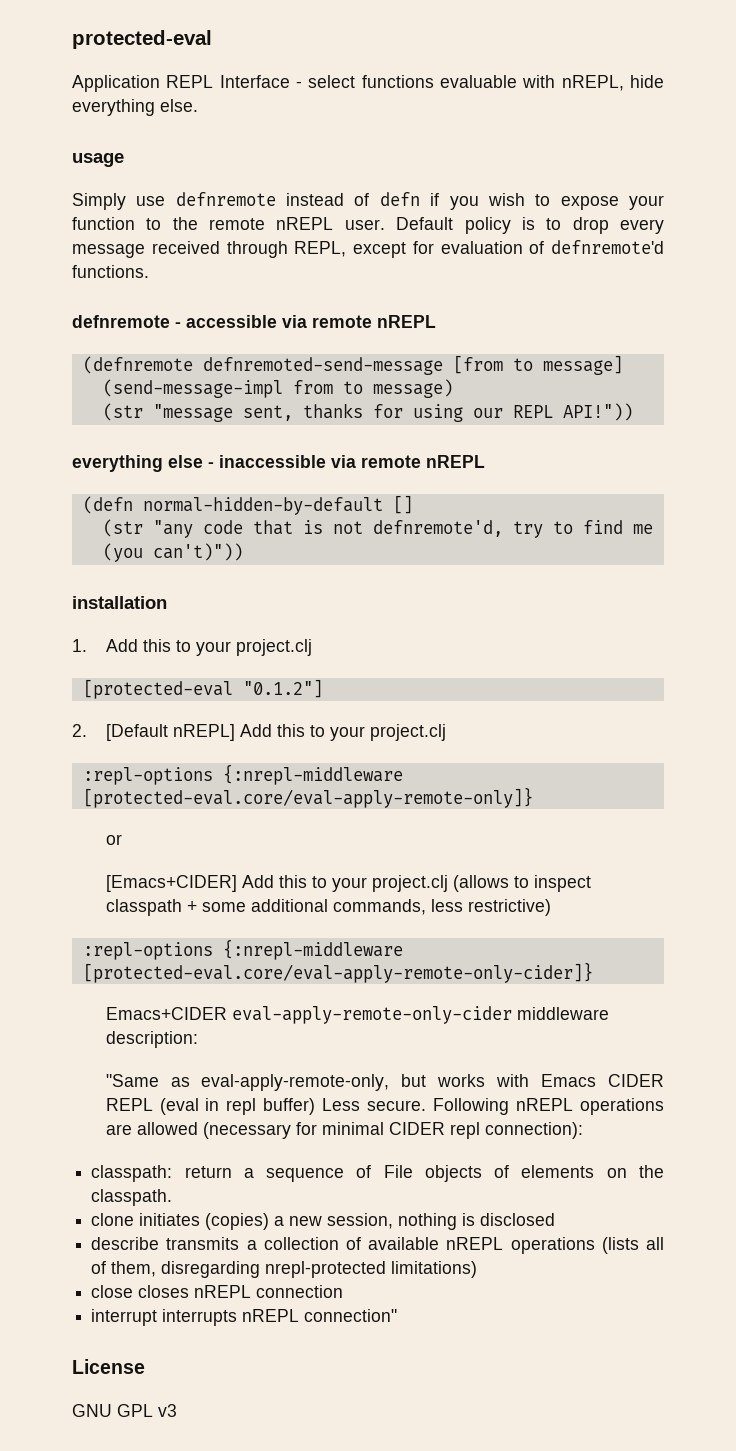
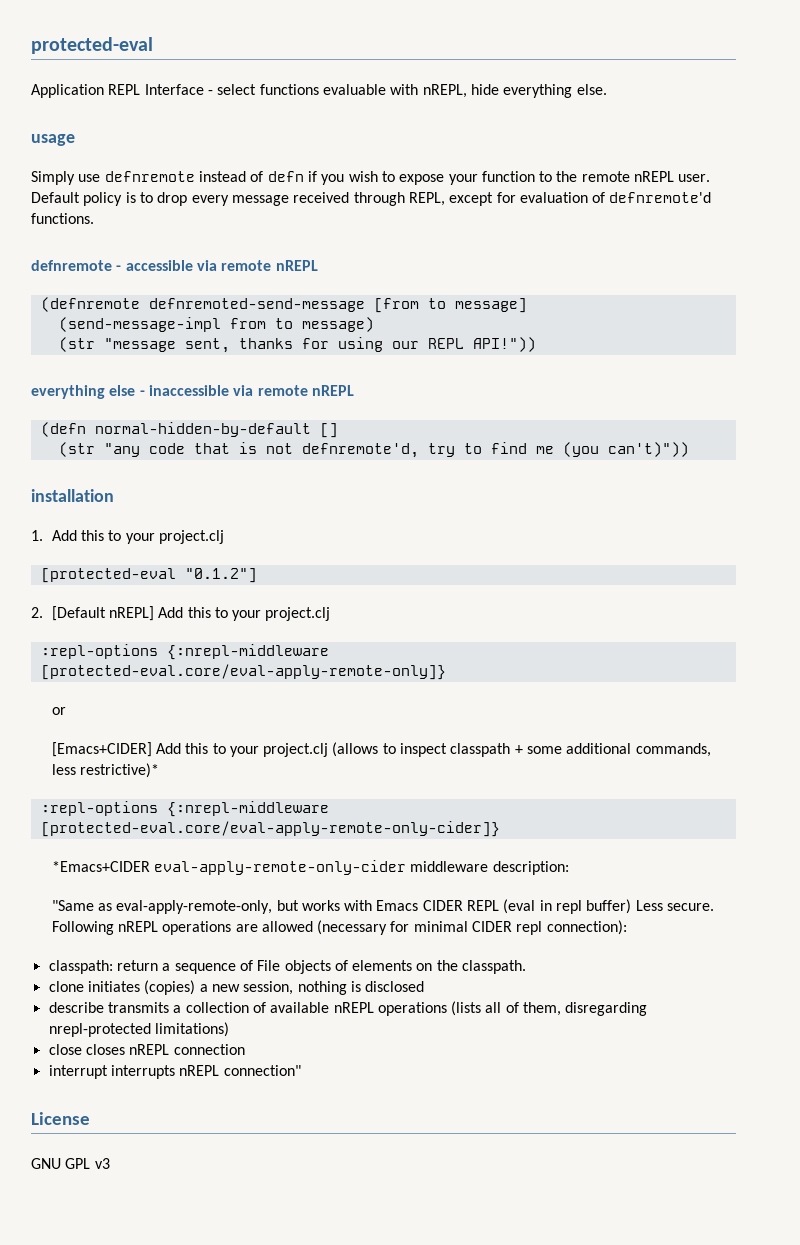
- [Emacs+CIDER] Add this to your project.clj (allows to inspect classpath + some additional commands, less restrictive)
+ [Emacs+CIDER] Add this to your project.clj (allows to inspect classpath + some additional commands, less restrictive)*
- Emacs+CIDER eval-apply-remote-only-cider middleware description:
+ *Emacs+CIDER eval-apply-remote-only-cider middleware description:

